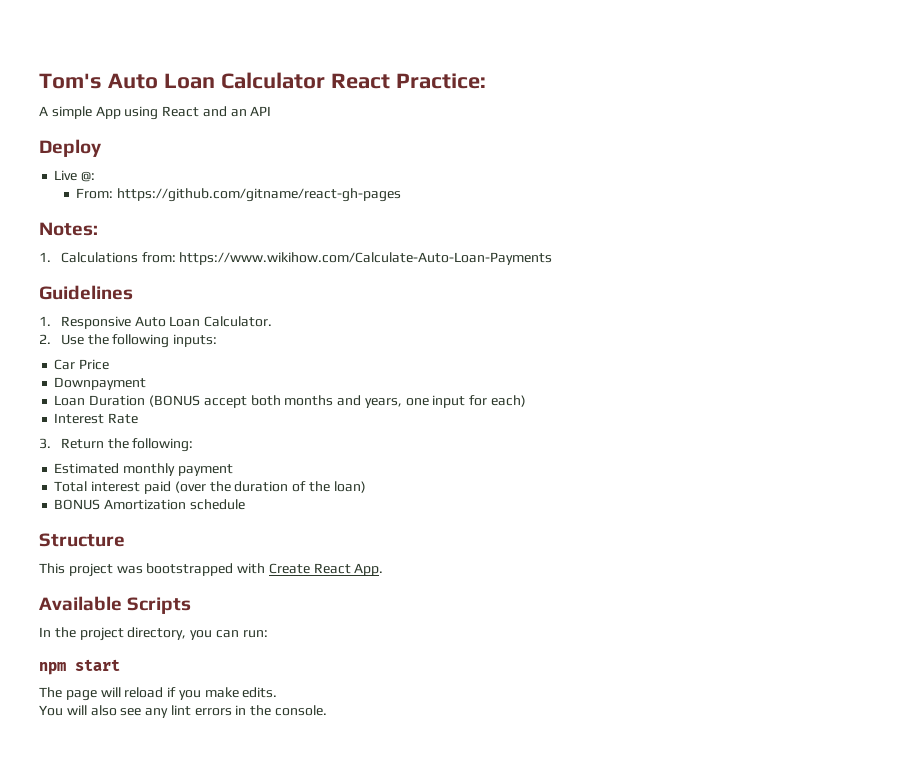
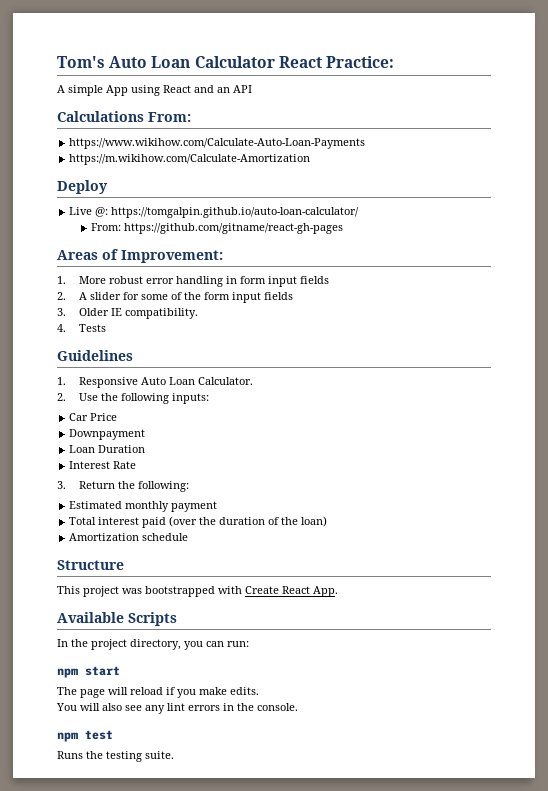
+ Calculations From:
+ https://www.wikihow.com/Calculate-Auto-Loan-Payments
+ https://m.wikihow.com/Calculate-Amortization
- Live @:
+ Live @: https://tomgalpin.github.io/auto-loan-calculator/
- Notes:
- 1. Calculations from: https://www.wikihow.com/Calculate-Auto-Loan-Payments
+ Areas of Improvement:
+ 1. More robust error handling in form input fields
+ 2. A slider for some of the form input fields
+ 3. Older IE compatibility.
+ 4. Tests
- Loan Duration (BONUS accept both months and years, one input for each)
+ Loan Duration
- BONUS Amortization schedule
+ Amortization schedule
+ npm test
+ Runs the testing suite.

